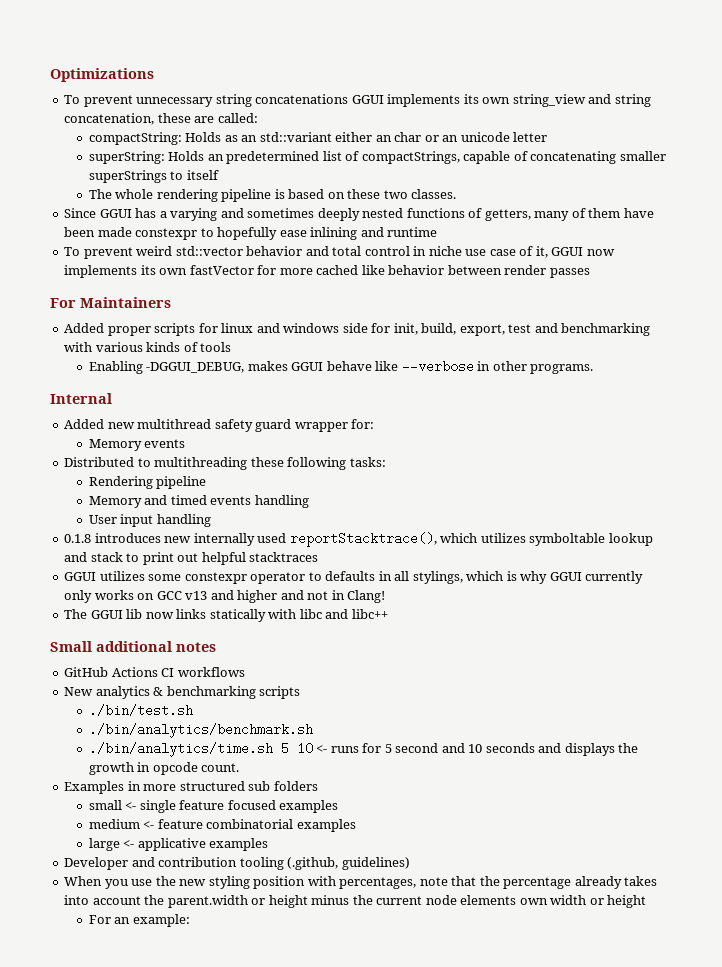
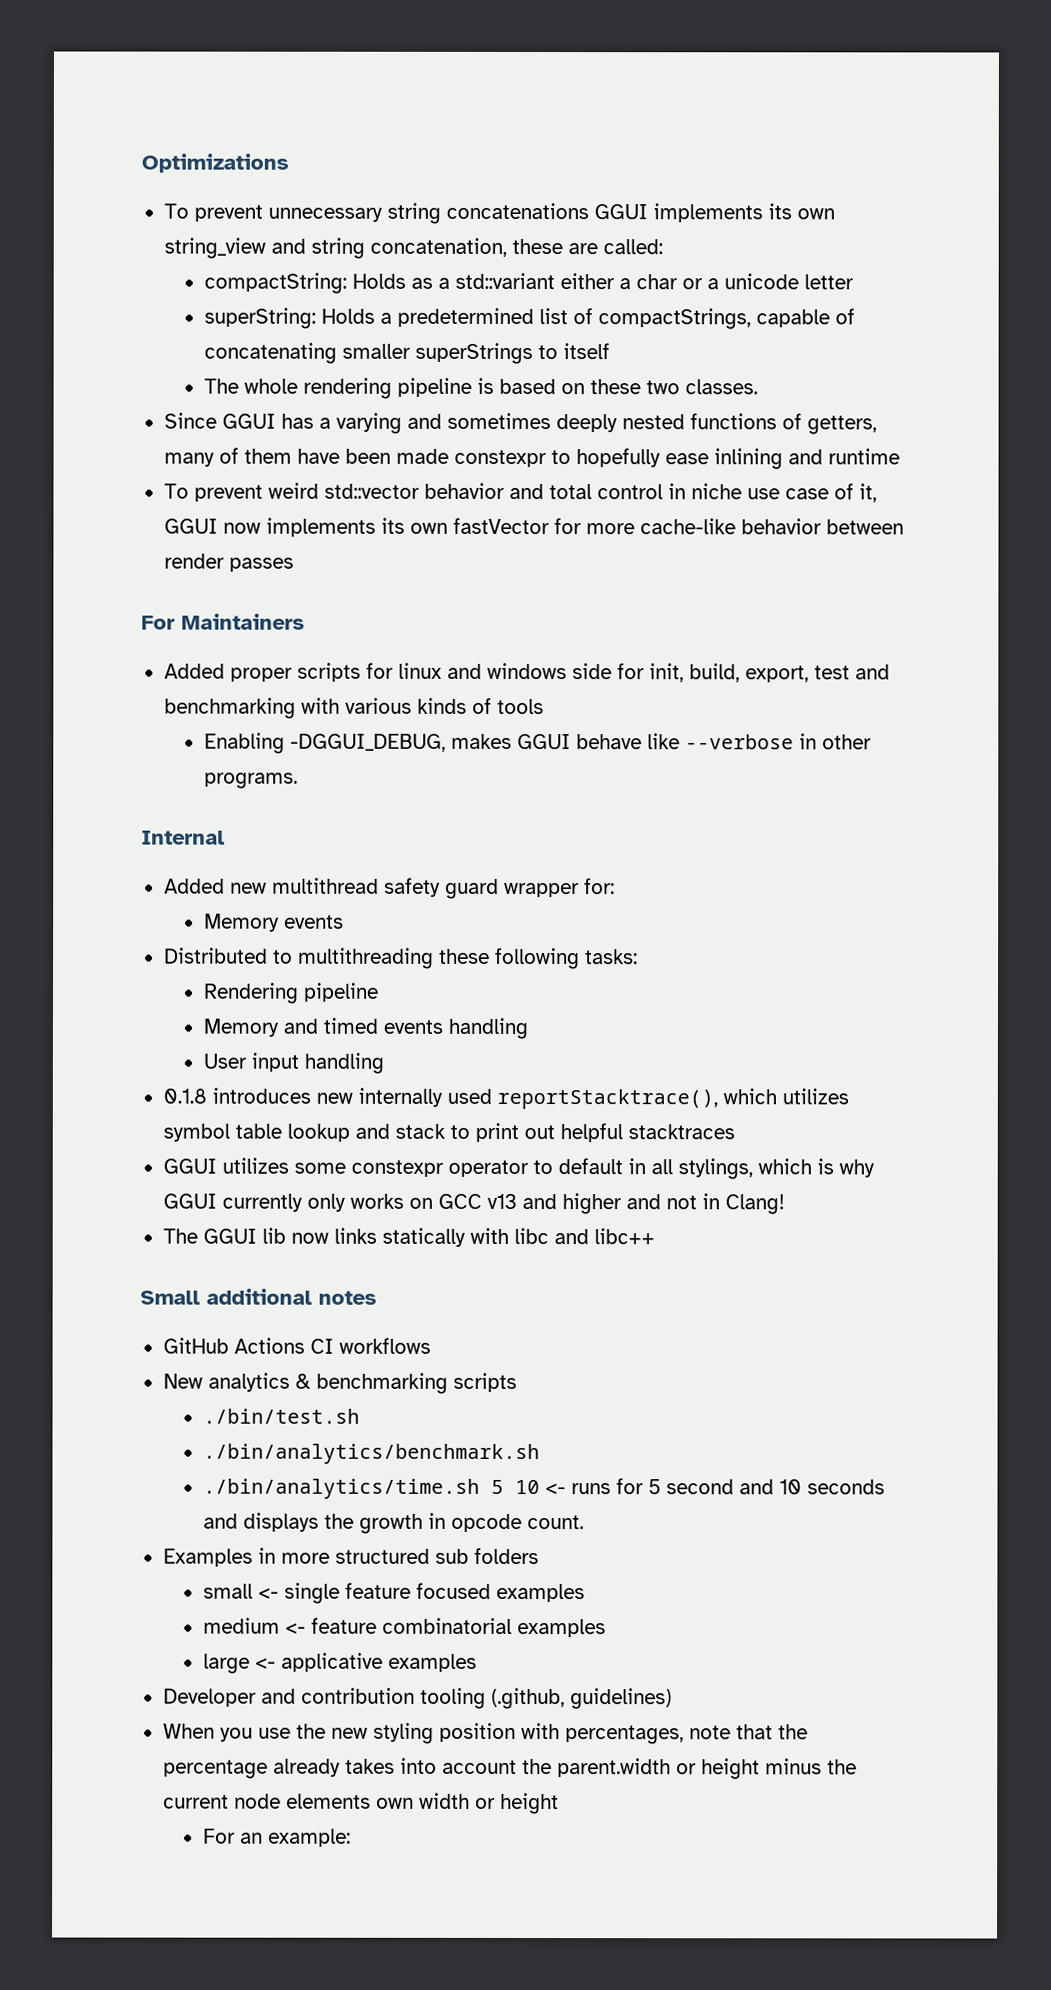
- compactString: Holds as an std::variant either an char or an unicode letter
+ compactString: Holds as a std::variant either a char or a unicode letter
- superString: Holds an predetermined list of compactStrings, capable of concatenating smaller superStrings to itself
+ superString: Holds a predetermined list of compactStrings, capable of concatenating smaller superStrings to itself
- To prevent weird std::vector behavior and total control in niche use case of it, GGUI now implements its own fastVector for more cached like behavior between render passes
+ To prevent weird std::vector behavior and total control in niche use case of it, GGUI now implements its own fastVector for more cache-like behavior between render passes
- 0.1.8 introduces new internally used reportStacktrace(), which utilizes symboltable lookup and stack to print out helpful stacktraces
+ 0.1.8 introduces new internally used reportStacktrace(), which utilizes symbol table lookup and stack to print out helpful stacktraces
- GGUI utilizes some constexpr operator to defaults in all stylings, which is why GGUI currently only works on GCC v13 and higher and not in Clang!
+ GGUI utilizes some constexpr operator to default in all stylings, which is why GGUI currently only works on GCC v13 and higher and not in Clang!

